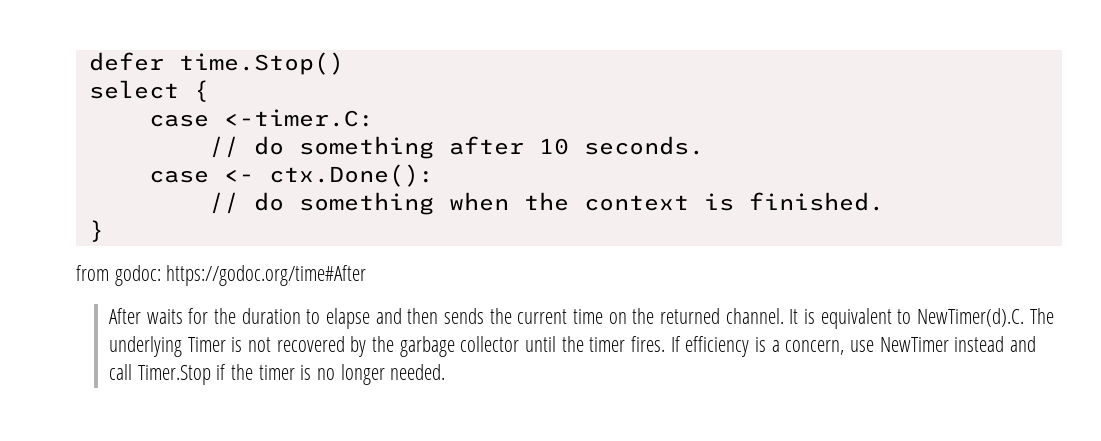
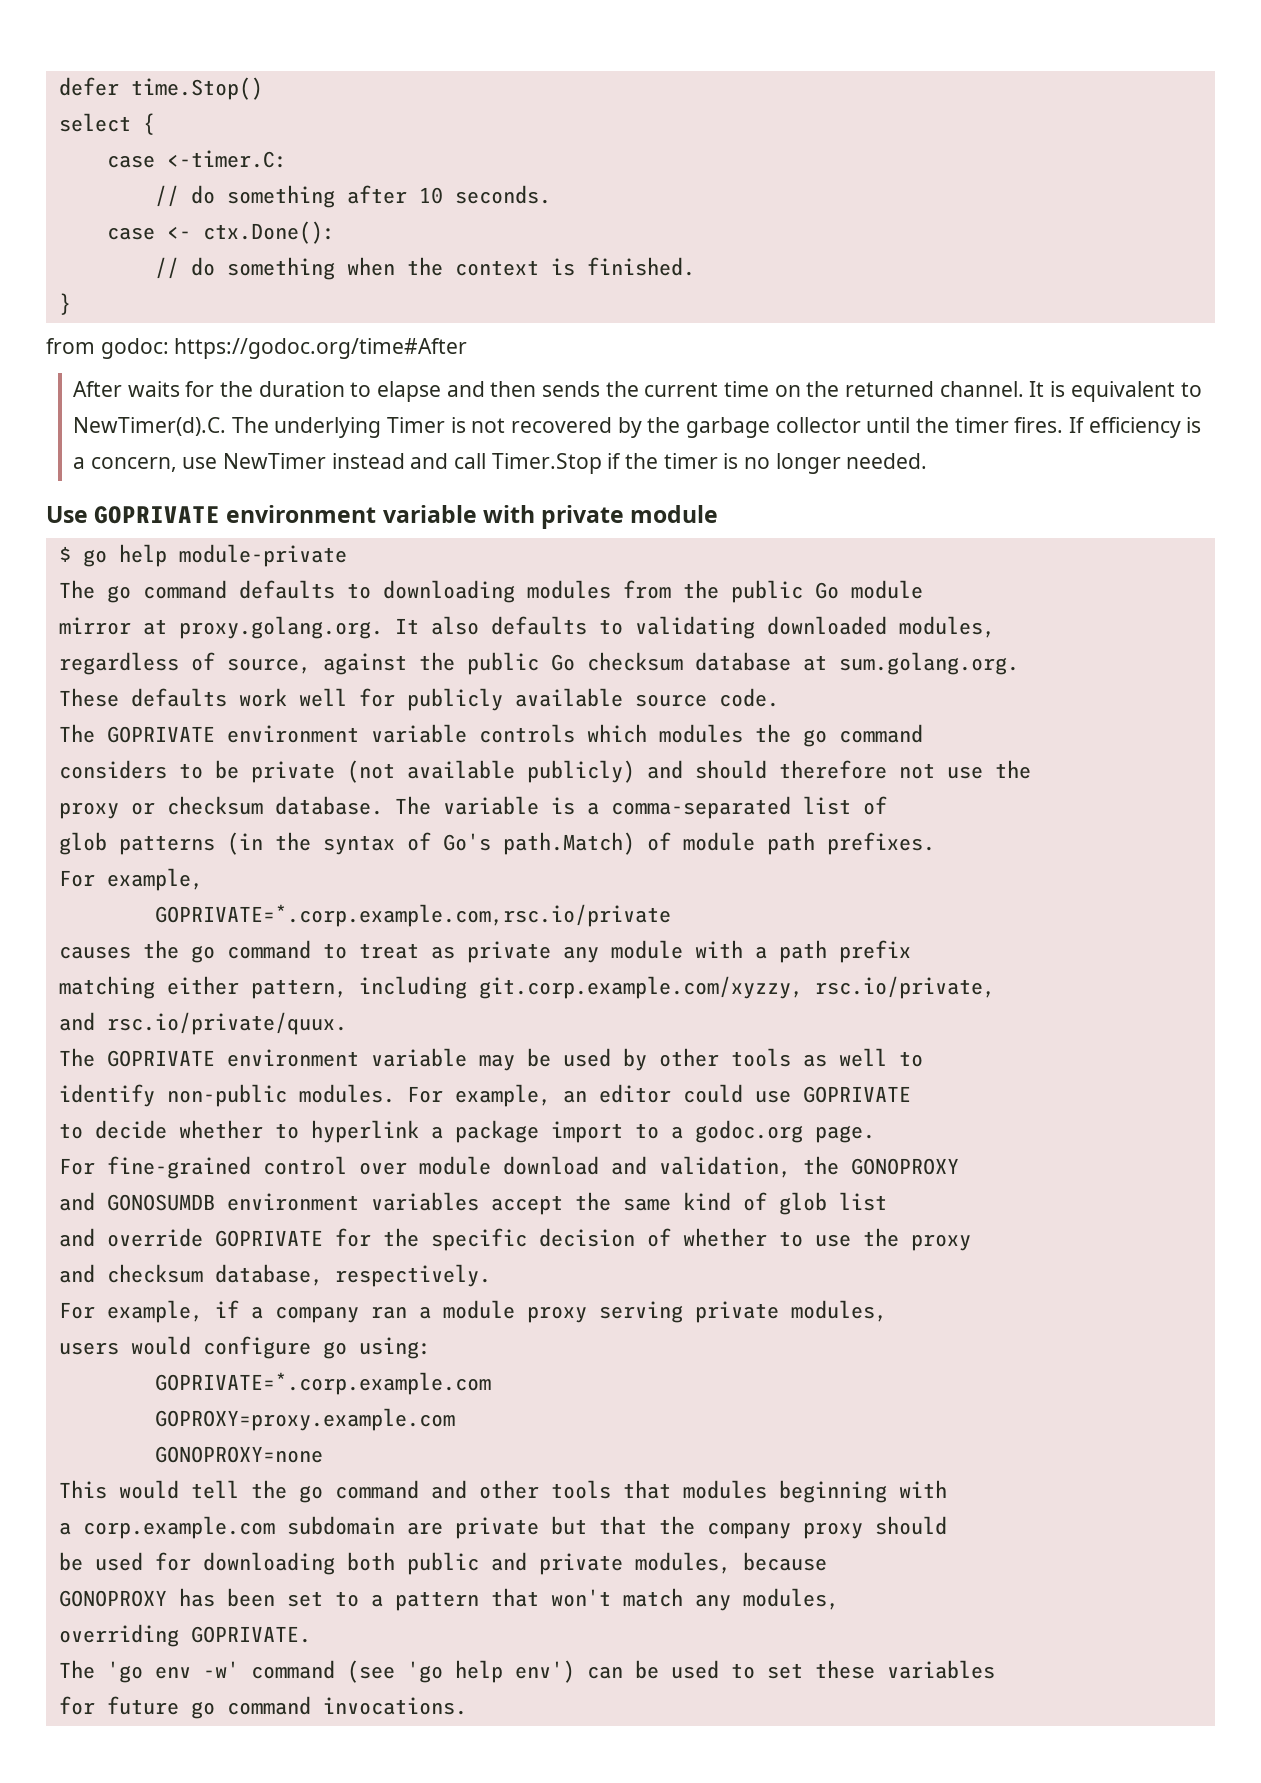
+ Use GOPRIVATE environment variable with private module
+ $ go help module-private
+ The go command defaults to downloading modules from the public Go module
+ mirror at proxy.golang.org. It also defaults to validating downloaded modules,
+ regardless of source, against the public Go checksum database at sum.golang.org.
+ These defaults work well for publicly available source code.
+ The GOPRIVATE environment variable controls which modules the go command
+ considers to be private (not available publicly) and should therefore not use the
+ proxy or checksum database. The variable is a comma-separated list of
+ glob patterns (in the syntax of Go's path.Match) of module path prefixes.
+ For example,
+ GOPRIVATE=*.corp.example.com,rsc.io/private
+ causes the go command to treat as private any module with a path prefix
+ matching either pattern, including git.corp.example.com/xyzzy, rsc.io/private,
+ and rsc.io/private/quux.
+ The GOPRIVATE environment variable may be used by other tools as well to
+ identify non-public modules. For example, an editor could use GOPRIVATE
+ to decide whether to hyperlink a package import to a godoc.org page.
+ For fine-grained control over module download and validation, the GONOPROXY
+ and GONOSUMDB environment variables accept the same kind of glob list
+ and override GOPRIVATE for the specific decision of whether to use the proxy
+ and checksum database, respectively.
+ For example, if a company ran a module proxy serving private modules,
+ users would configure go using:
+ GOPRIVATE=*.corp.example.com
+ GOPROXY=proxy.example.com
+ GONOPROXY=none
+ This would tell the go command and other tools that modules beginning with
+ a corp.example.com subdomain are private but that the company proxy should
+ be used for downloading both public and private modules, because
+ GONOPROXY has been set to a pattern that won't match any modules,
+ overriding GOPRIVATE.
+ The 'go env -w' command (see 'go help env') can be used to set these variables
+ for future go command invocations.

